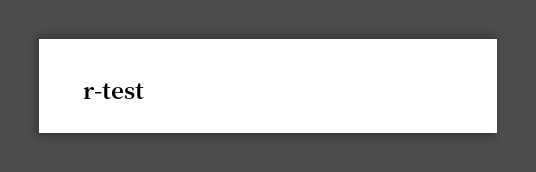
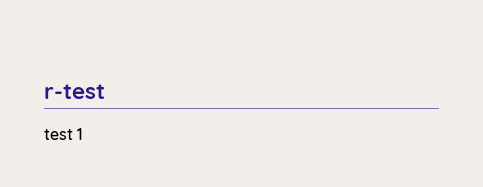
+ test 1

